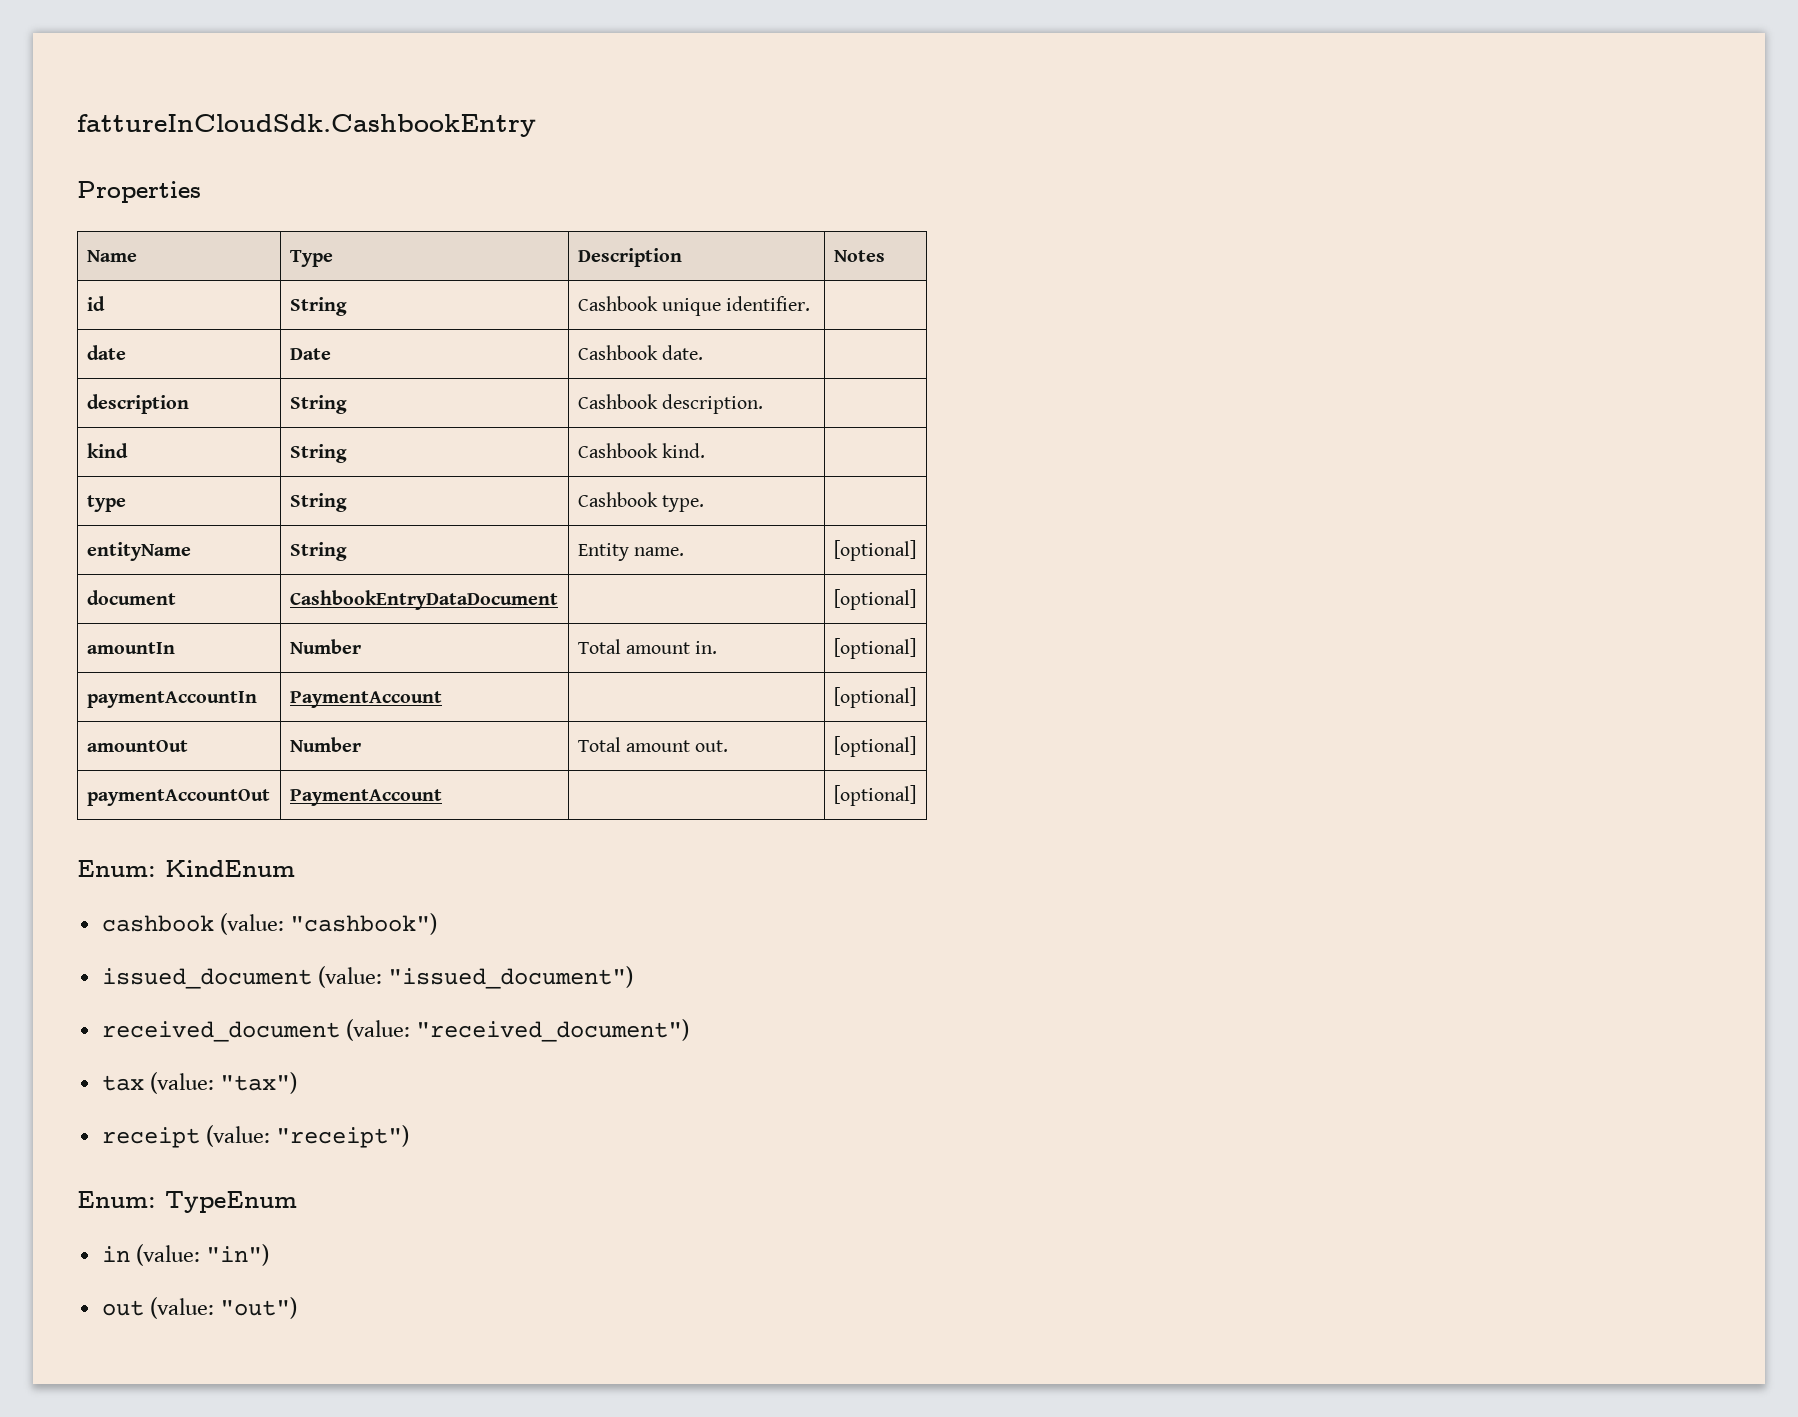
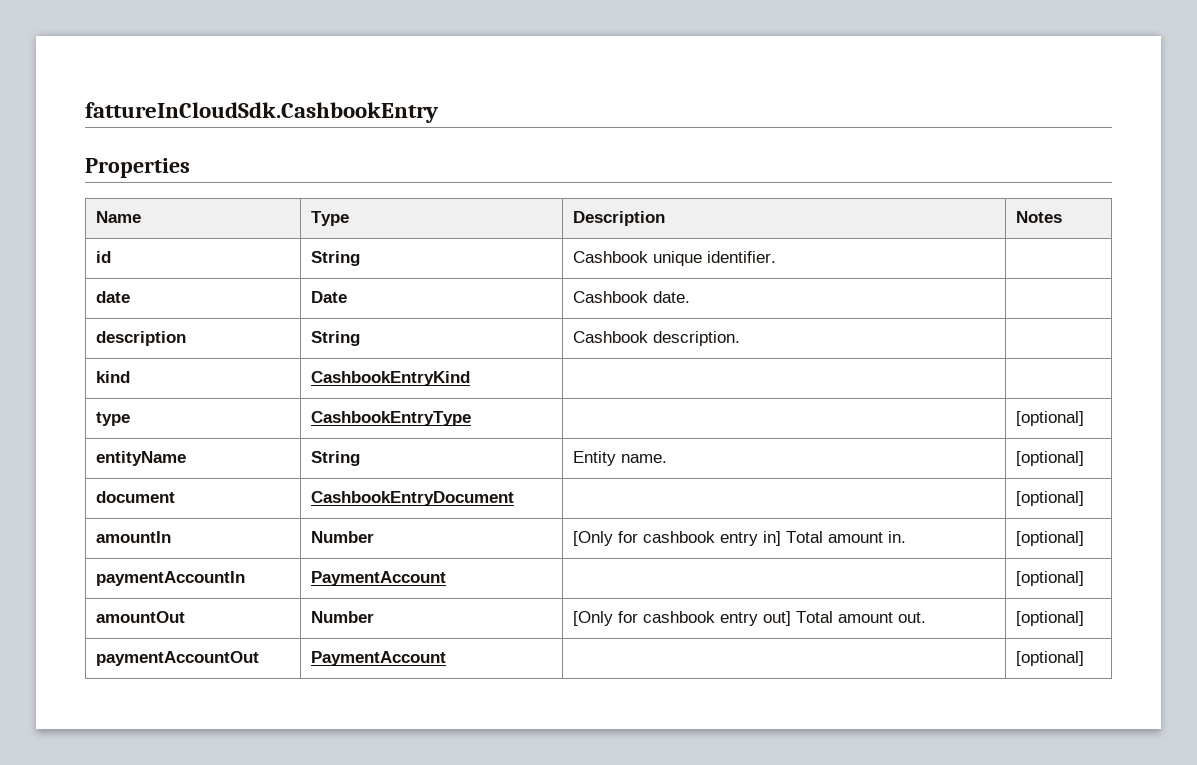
- kind | String | Cashbook kind. |
- type | String | Cashbook type. |
+ kind | CashbookEntryKind | |
+ type | CashbookEntryType | | [optional]
- document | CashbookEntryDataDocument | | [optional]
+ document | CashbookEntryDocument | | [optional]
- amountIn | Number | Total amount in. | [optional]
+ amountIn | Number | [Only for cashbook entry in] Total amount in. | [optional]
- amountOut | Number | Total amount out. | [optional]
+ amountOut | Number | [Only for cashbook entry out] Total amount out. | [optional]
- Enum: KindEnum
- cashbook (value: "cashbook")
- issued_document (value: "issued_document")
- received_document (value: "received_document")
- tax (value: "tax")
- receipt (value: "receipt")
- Enum: TypeEnum
- in (value: "in")
- out (value: "out")

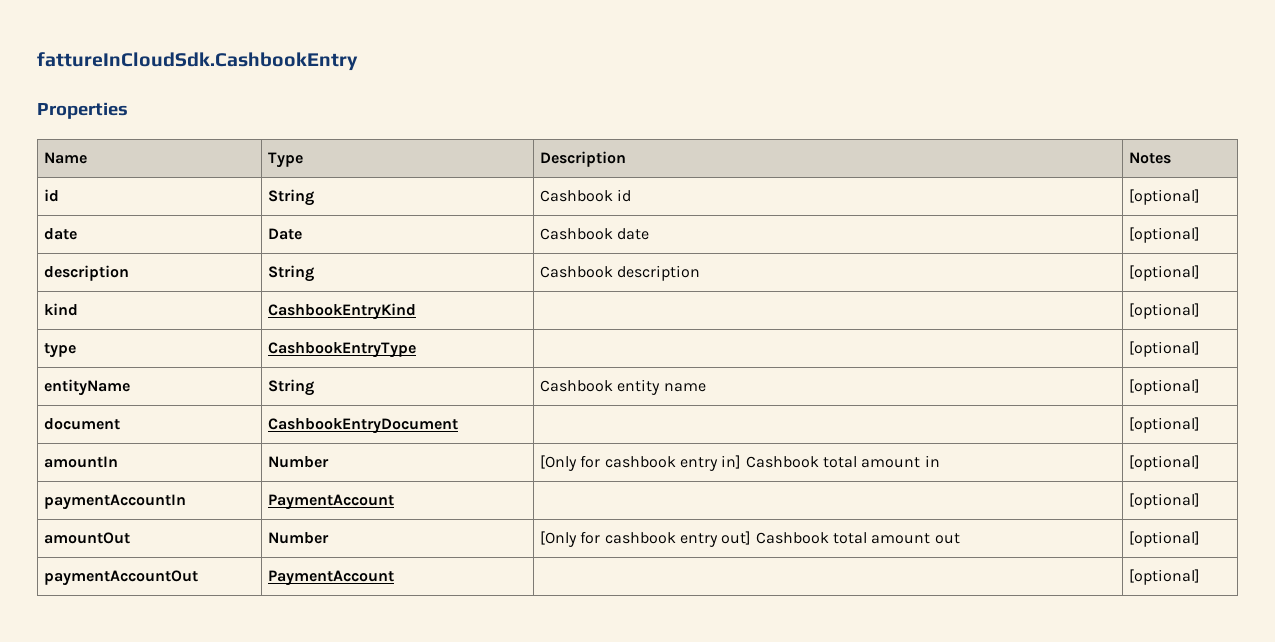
- id | String | Cashbook unique identifier. |
+ id | String | Cashbook id | [optional]
- date | Date | Cashbook date. |
+ date | Date | Cashbook date | [optional]
- description | String | Cashbook description. |
+ description | String | Cashbook description | [optional]
- kind | CashbookEntryKind | |
+ kind | CashbookEntryKind | | [optional]
- entityName | String | Entity name. | [optional]
+ entityName | String | Cashbook entity name | [optional]
- amountIn | Number | [Only for cashbook entry in] Total amount in. | [optional]
+ amountIn | Number | [Only for cashbook entry in] Cashbook total amount in | [optional]
- amountOut | Number | [Only for cashbook entry out] Total amount out. | [optional]
+ amountOut | Number | [Only for cashbook entry out] Cashbook total amount out | [optional]

